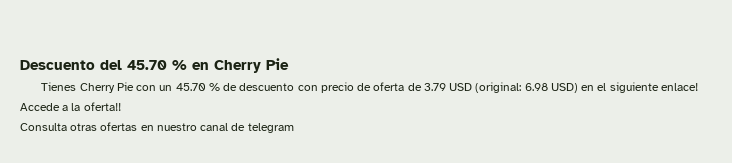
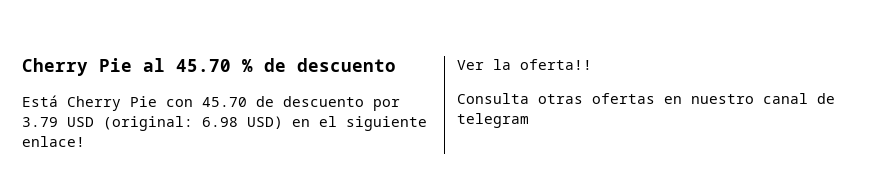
- Descuento del 45.70 % en Cherry Pie
- Tienes Cherry Pie con un 45.70 % de descuento con precio de oferta de 3.79 USD (original: 6.98 USD) en el siguiente enlace!
+ Cherry Pie al 45.70 % de descuento
+ Está Cherry Pie con 45.70 de descuento por 3.79 USD (original: 6.98 USD) en el siguiente enlace!
- Accede a la oferta!!
+ Ver la oferta!!

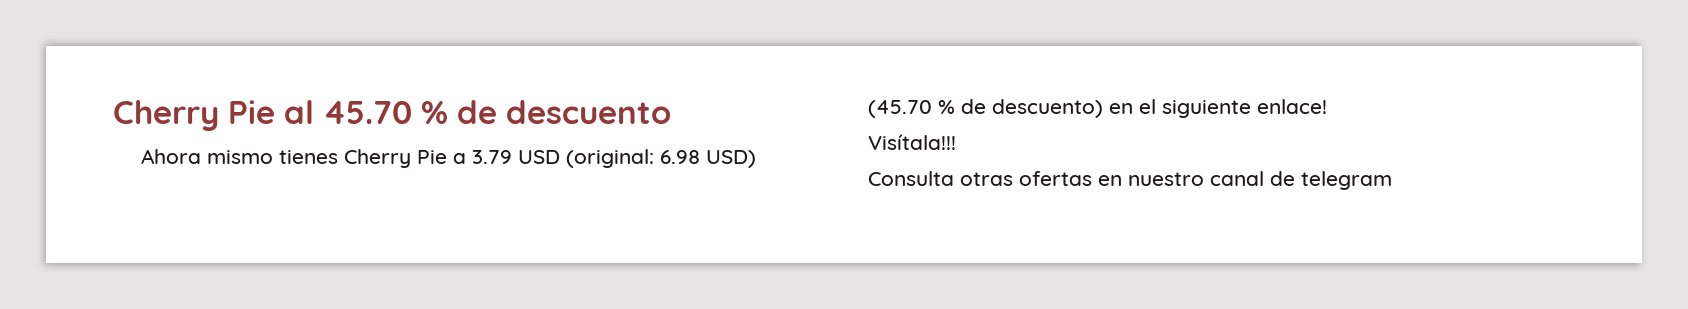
- Está Cherry Pie con 45.70 de descuento por 3.79 USD (original: 6.98 USD) en el siguiente enlace!
+ Ahora mismo tienes Cherry Pie a 3.79 USD (original: 6.98 USD) (45.70 % de descuento) en el siguiente enlace!
- Ver la oferta!!
+ Visítala!!!

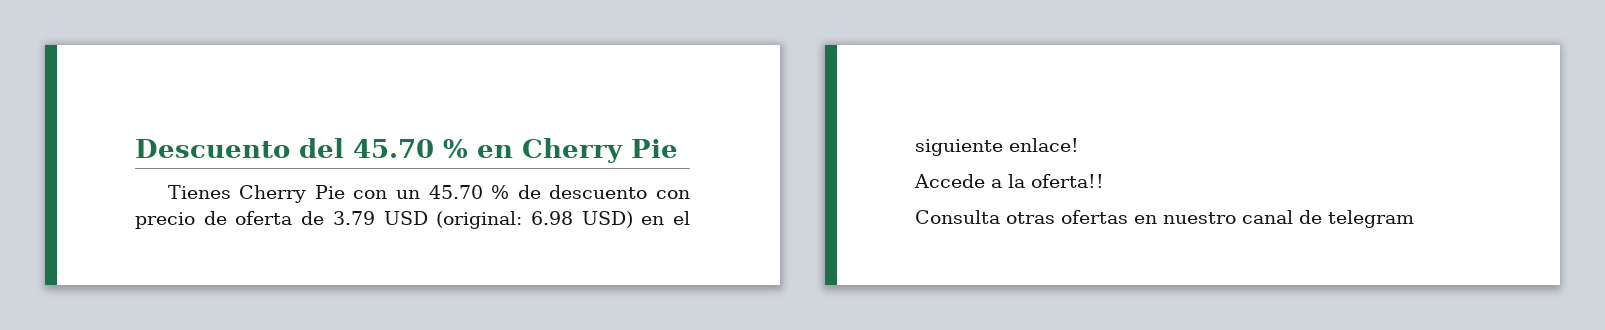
- Cherry Pie al 45.70 % de descuento
- Ahora mismo tienes Cherry Pie a 3.79 USD (original: 6.98 USD) (45.70 % de descuento) en el siguiente enlace!
+ Descuento del 45.70 % en Cherry Pie
+ Tienes Cherry Pie con un 45.70 % de descuento con precio de oferta de 3.79 USD (original: 6.98 USD) en el siguiente enlace!
- Visítala!!!
+ Accede a la oferta!!

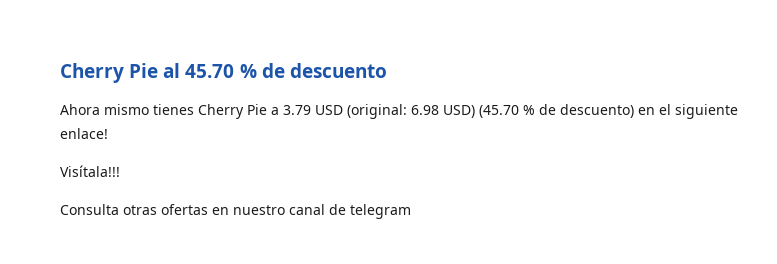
- Descuento del 45.70 % en Cherry Pie
- Tienes Cherry Pie con un 45.70 % de descuento con precio de oferta de 3.79 USD (original: 6.98 USD) en el siguiente enlace!
+ Cherry Pie al 45.70 % de descuento
+ Ahora mismo tienes Cherry Pie a 3.79 USD (original: 6.98 USD) (45.70 % de descuento) en el siguiente enlace!
- Accede a la oferta!!
+ Visítala!!!

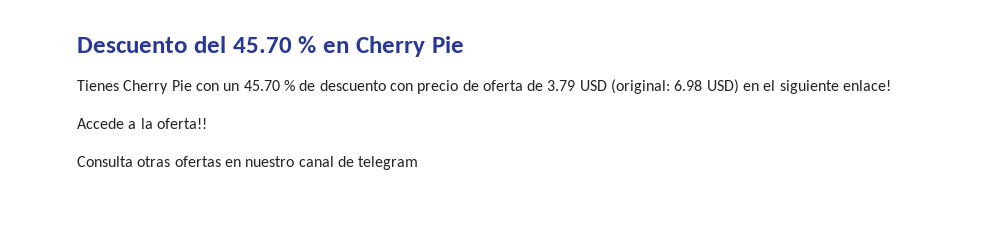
- Cherry Pie al 45.70 % de descuento
- Ahora mismo tienes Cherry Pie a 3.79 USD (original: 6.98 USD) (45.70 % de descuento) en el siguiente enlace!
+ Descuento del 45.70 % en Cherry Pie
+ Tienes Cherry Pie con un 45.70 % de descuento con precio de oferta de 3.79 USD (original: 6.98 USD) en el siguiente enlace!
- Visítala!!!
+ Accede a la oferta!!

